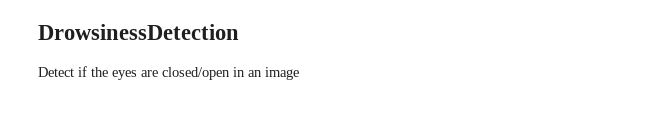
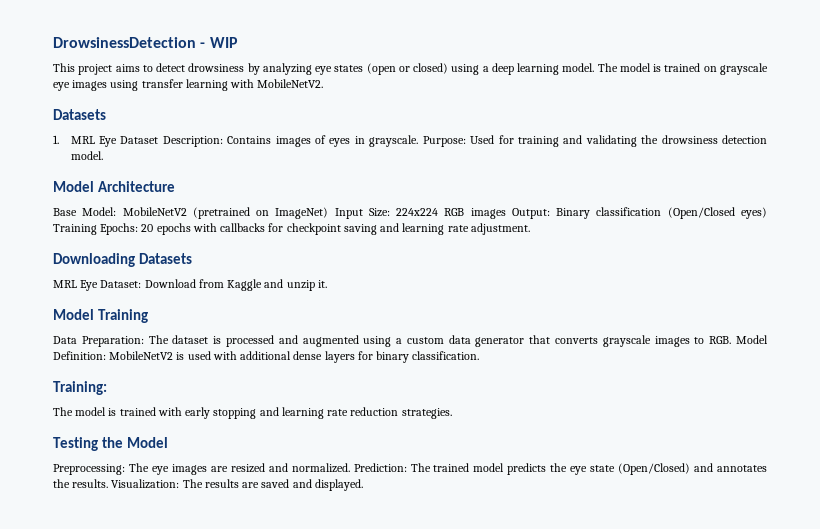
- DrowsinessDetection
- Detect if the eyes are closed/open in an image
+ DrowsinessDetection - WIP
+ This project aims to detect drowsiness by analyzing eye states (open or closed) using a deep learning model. The model is trained on grayscale eye images using transfer learning with MobileNetV2.
+ Datasets
+ 1. MRL Eye Dataset Description: Contains images of eyes in grayscale. Purpose: Used for training and validating the drowsiness detection model.
+ Model Architecture
+ Base Model: MobileNetV2 (pretrained on ImageNet) Input Size: 224x224 RGB images Output: Binary classification (Open/Closed eyes) Training Epochs: 20 epochs with callbacks for checkpoint saving and learning rate adjustment.
+ Downloading Datasets
+ MRL Eye Dataset: Download from Kaggle and unzip it.
+ Model Training
+ Data Preparation: The dataset is processed and augmented using a custom data generator that converts grayscale images to RGB. Model Definition: MobileNetV2 is used with additional dense layers for binary classification.
+ Training:
+ The model is trained with early stopping and learning rate reduction strategies.
+ Testing the Model
+ Preprocessing: The eye images are resized and normalized. Prediction: The trained model predicts the eye state (Open/Closed) and annotates the results. Visualization: The results are saved and displayed.

